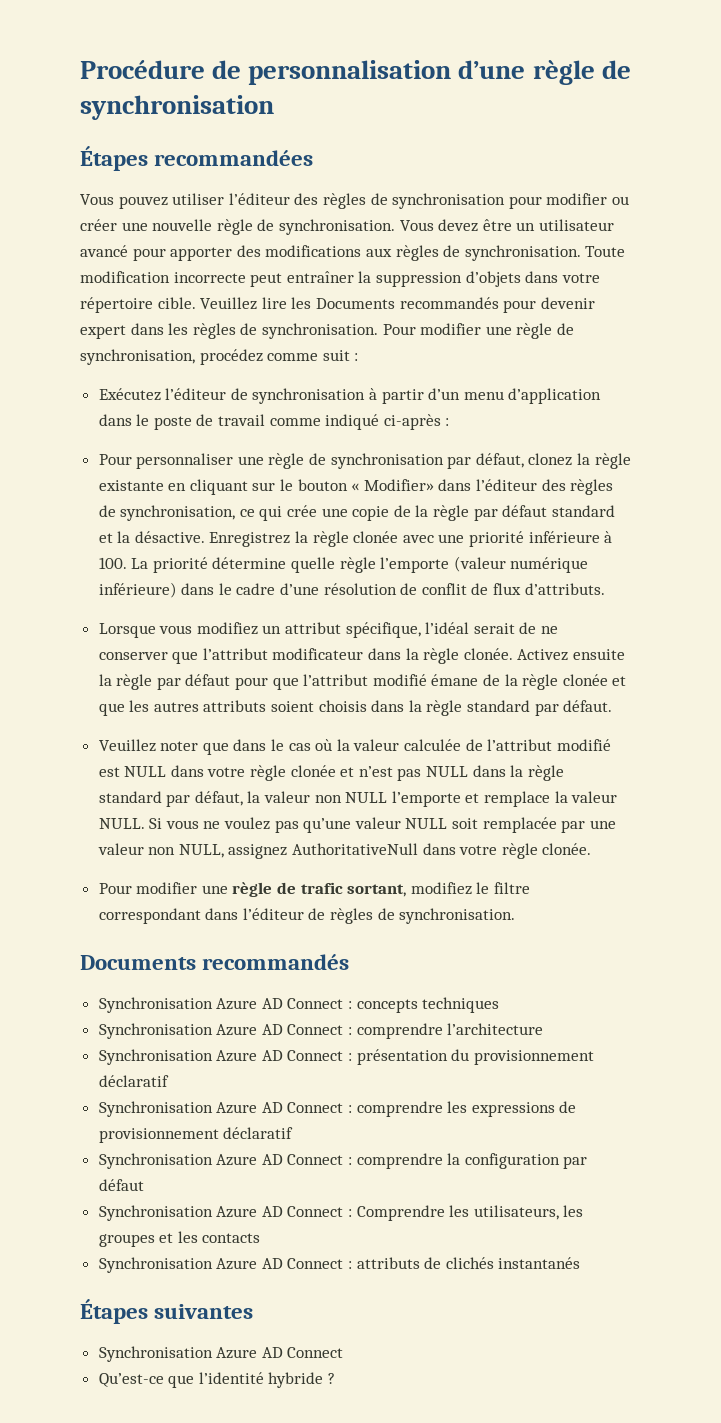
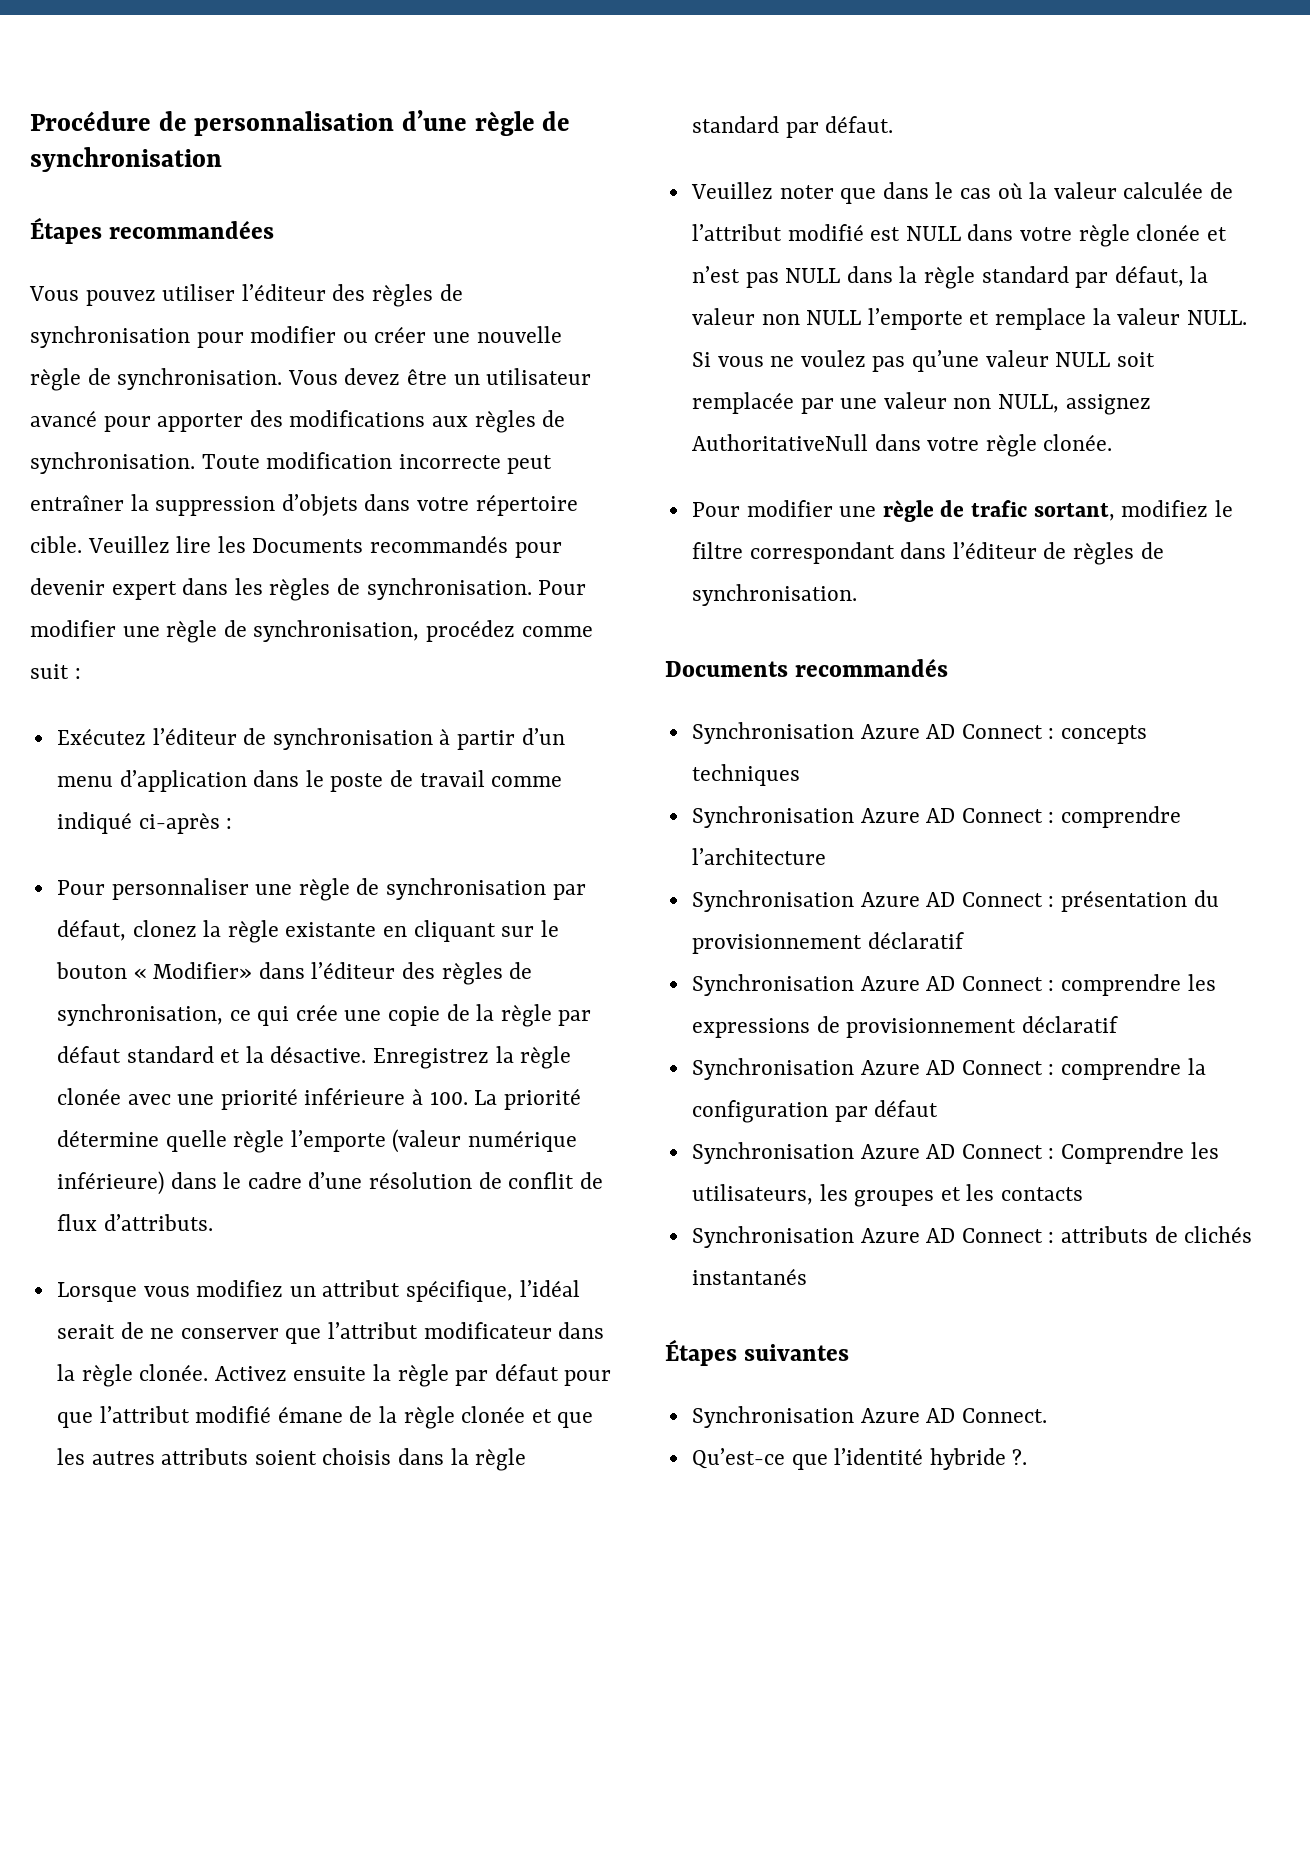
  Étapes suivantes
- Synchronisation Azure AD Connect
+ Synchronisation Azure AD Connect.
- Qu’est-ce que l’identité hybride ?
+ Qu’est-ce que l’identité hybride ?.

